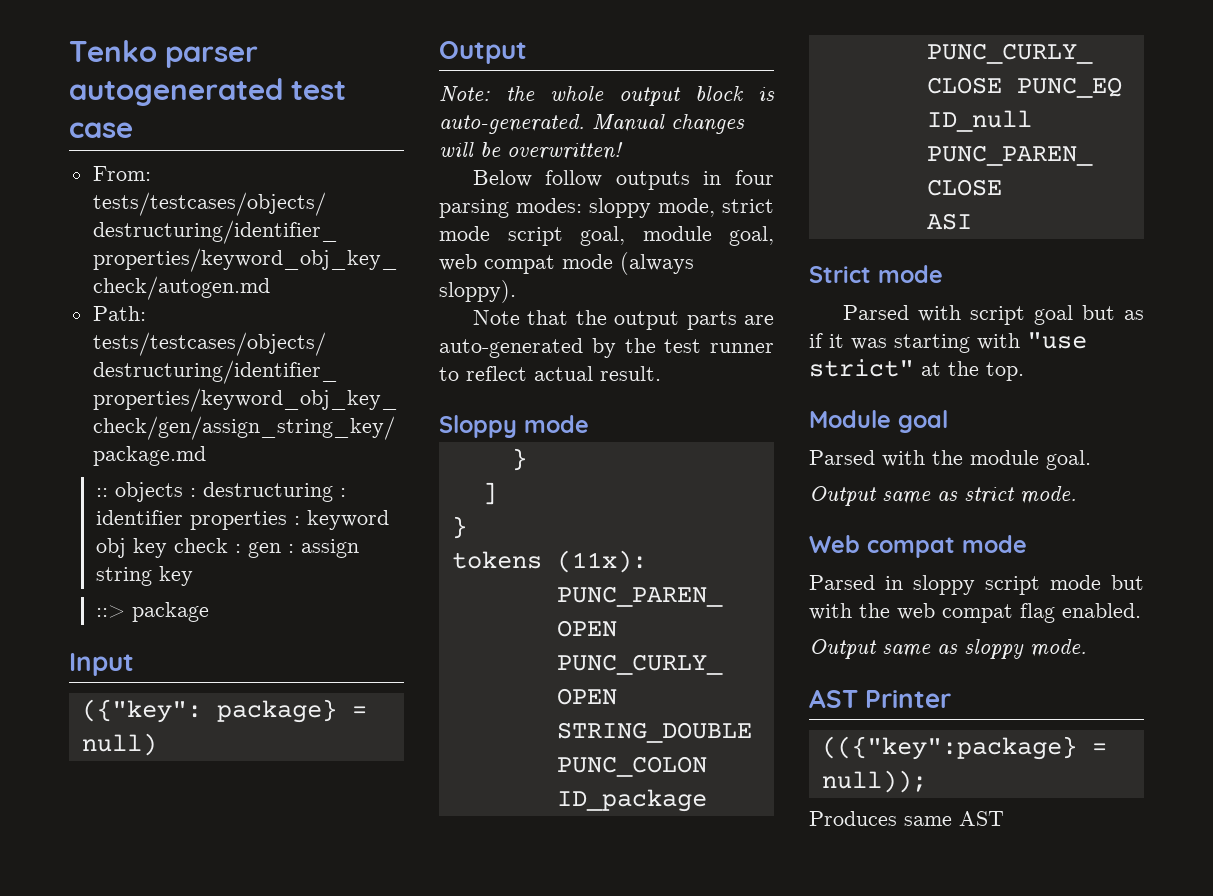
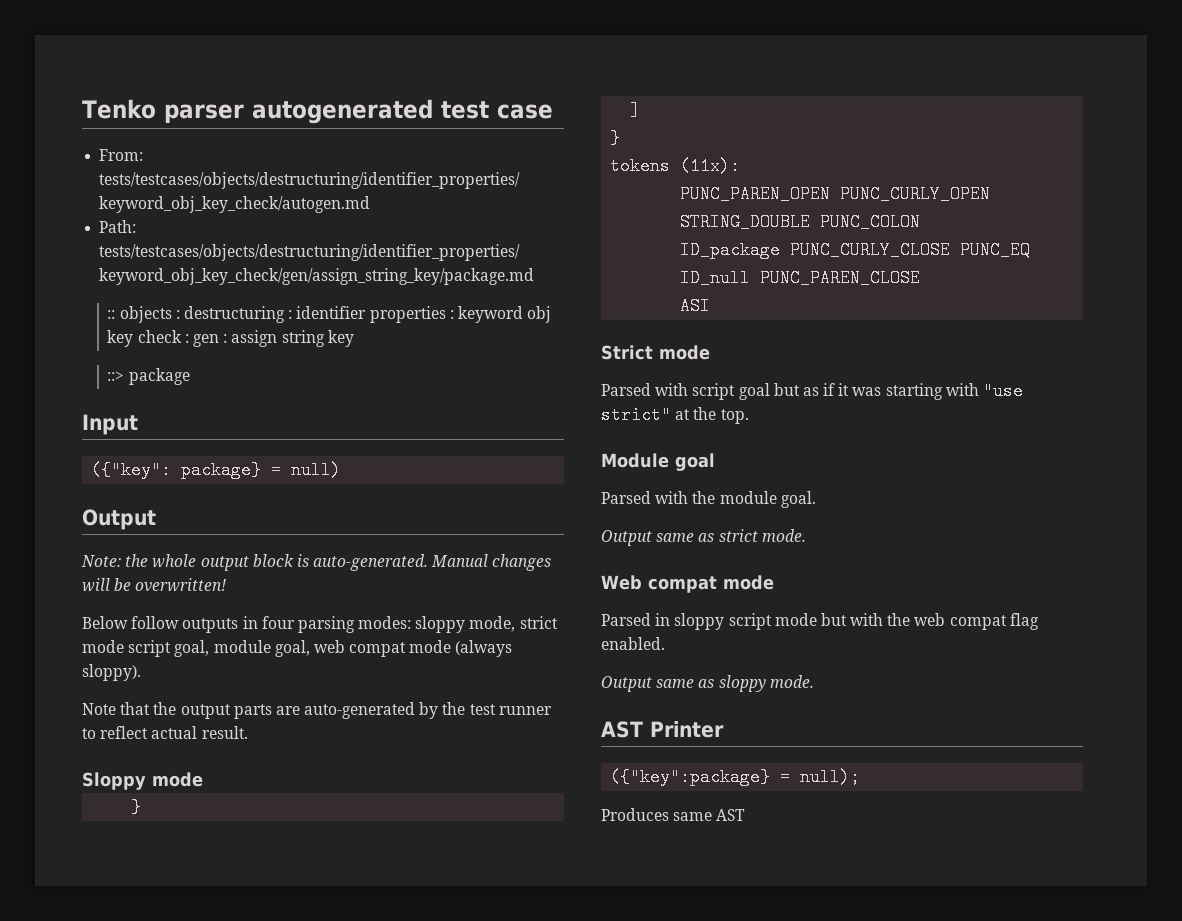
- (({"key":package} = null));
+ ({"key":package} = null);

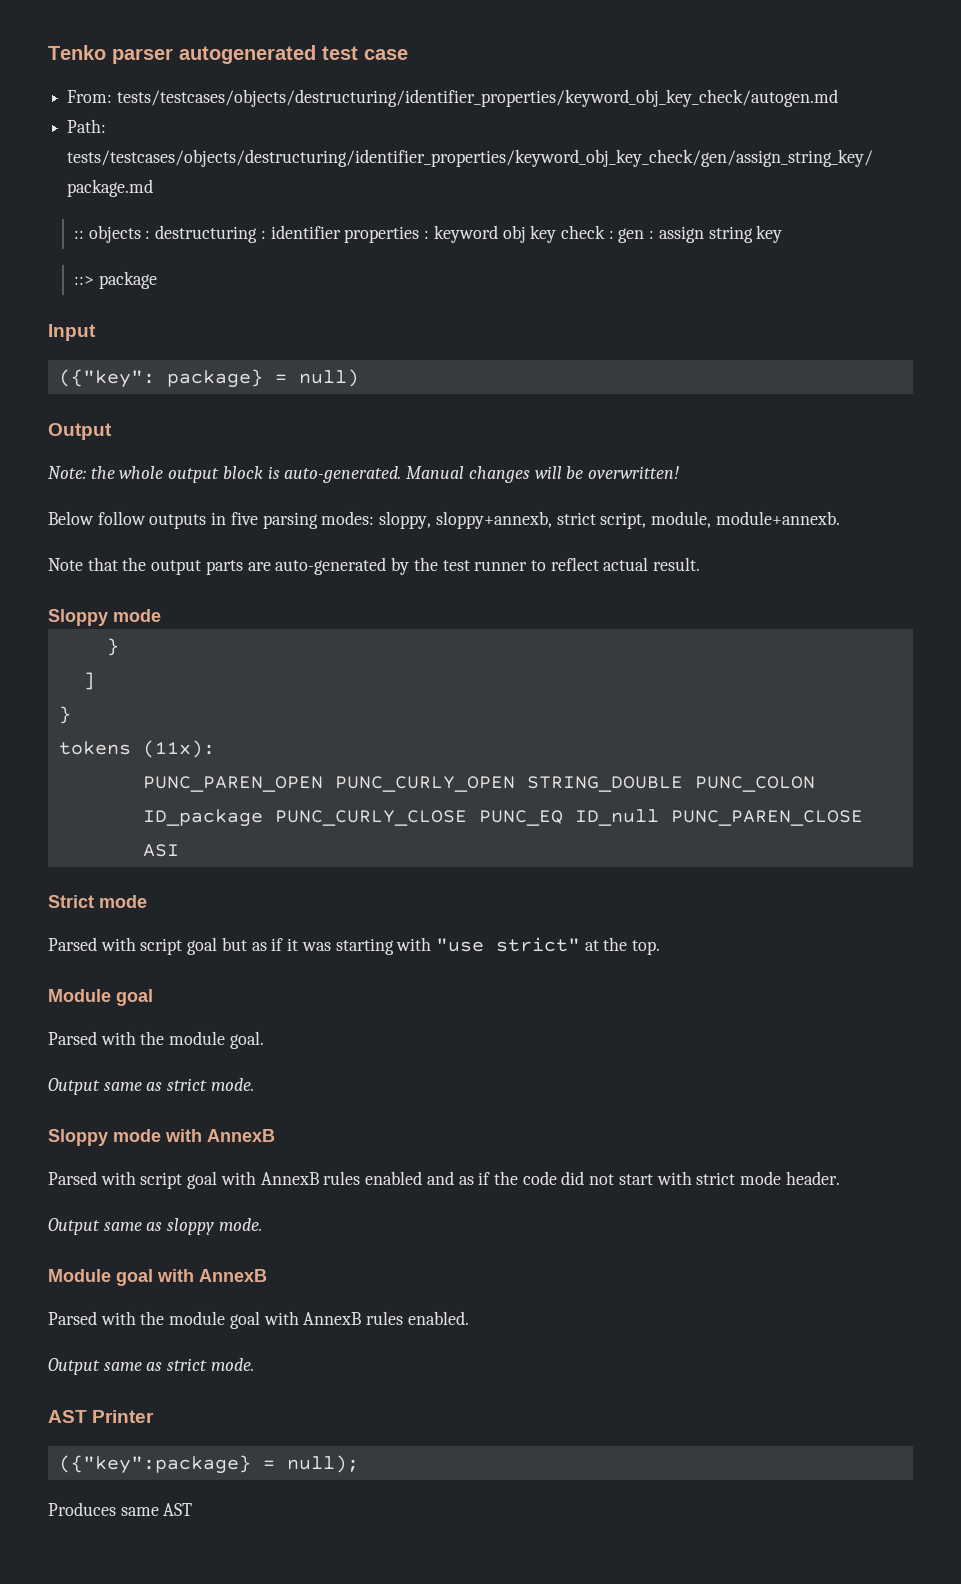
- Below follow outputs in four parsing modes: sloppy mode, strict mode script goal, module goal, web compat mode (always sloppy).
+ Below follow outputs in five parsing modes: sloppy, sloppy+annexb, strict script, module, module+annexb.
- Web compat mode
- Parsed in sloppy script mode but with the web compat flag enabled.
+ Sloppy mode with AnnexB
+ Parsed with script goal with AnnexB rules enabled and as if the code did not start with strict mode header.
  Output same as sloppy mode.
+ Module goal with AnnexB
+ Parsed with the module goal with AnnexB rules enabled.
+ Output same as strict mode.

